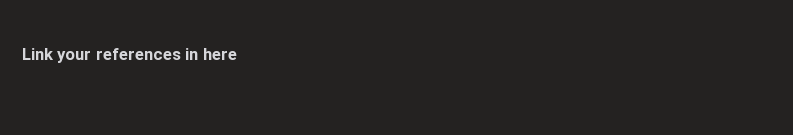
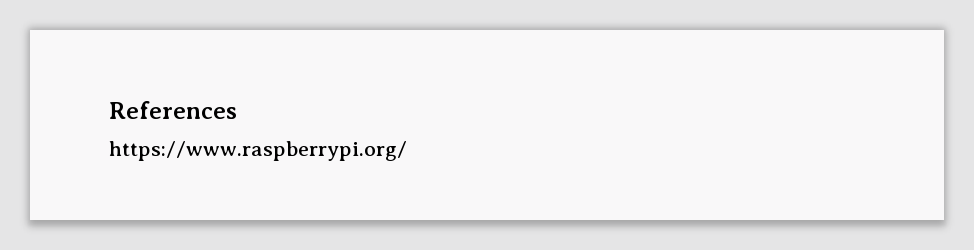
- Link your references in here
+ References
+ https://www.raspberrypi.org/

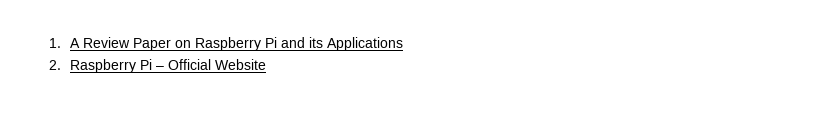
- References
- https://www.raspberrypi.org/
+ 1. A Review Paper on Raspberry Pi and its Applications
+ 2. Raspberry Pi – Official Website

